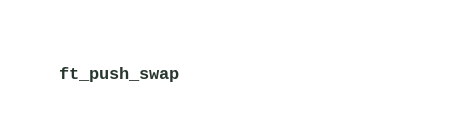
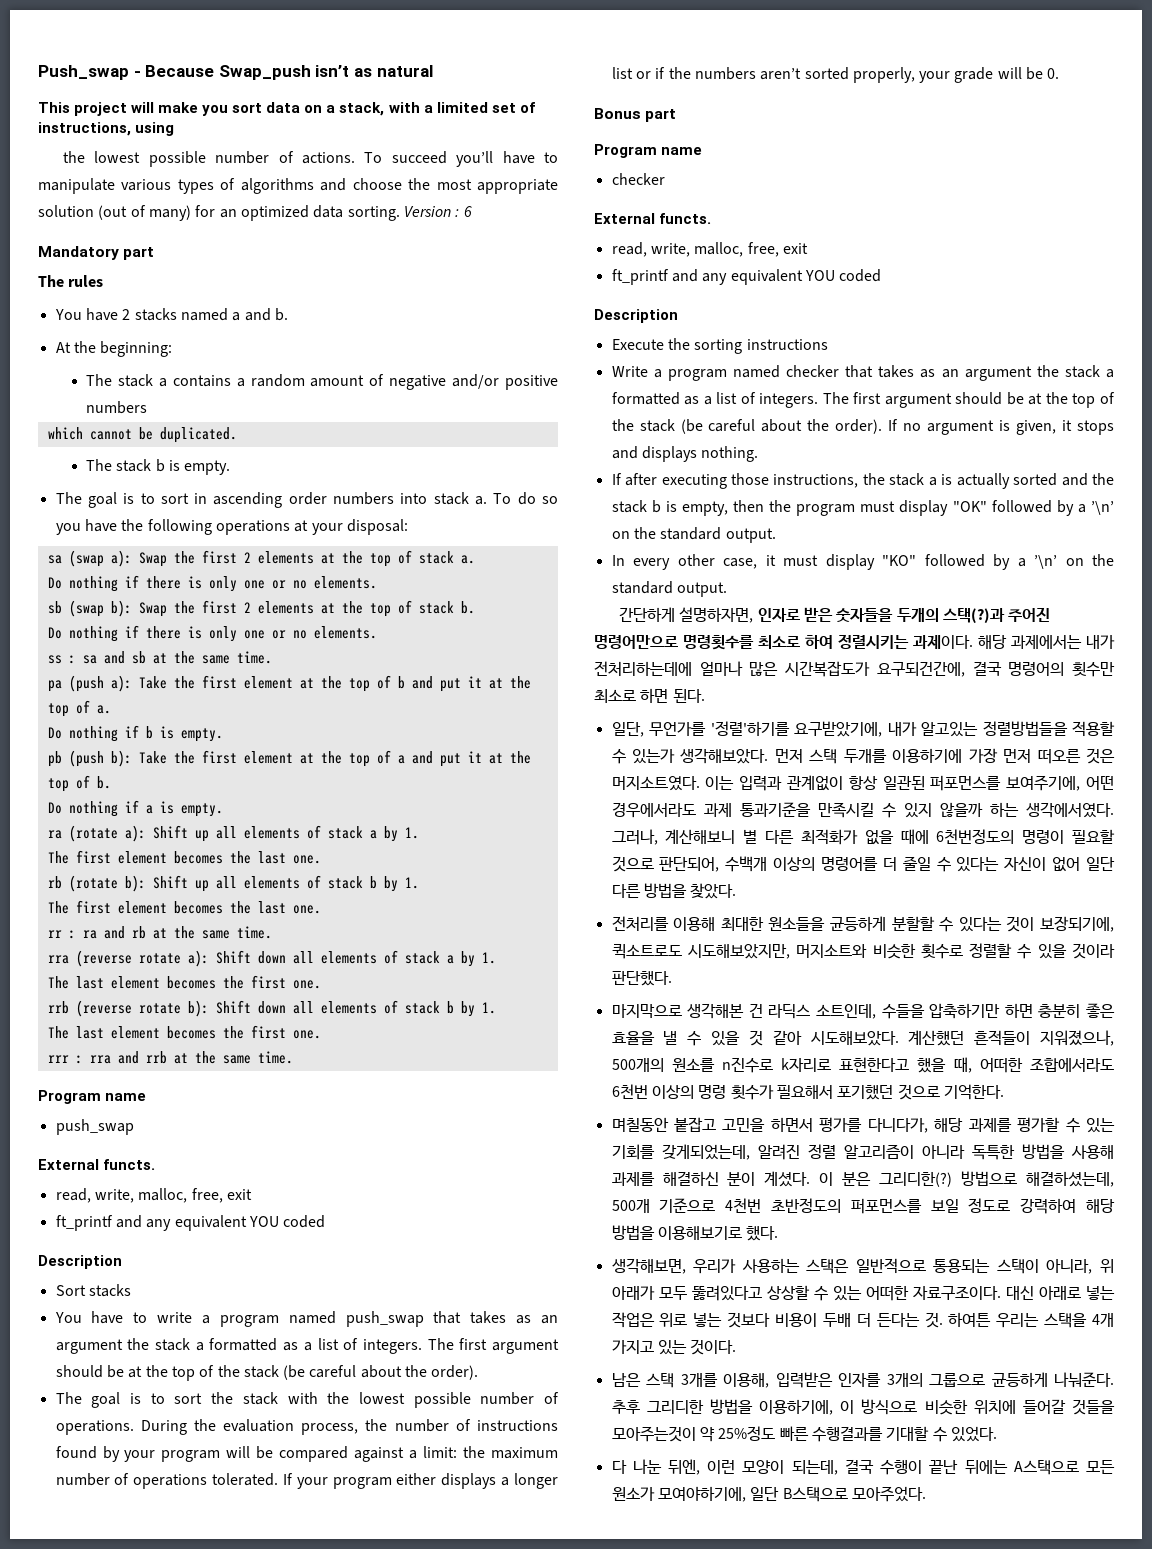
- ft_push_swap
+ Push_swap - Because Swap_push isn’t as natural
+ This project will make you sort data on a stack, with a limited set of instructions, using
+ the lowest possible number of actions. To succeed you’ll have to manipulate various types of algorithms and choose the most appropriate solution (out of many) for an optimized data sorting. Version : 6
+ Mandatory part
+ The rules
+ You have 2 stacks named a and b.
+ At the beginning:
+ The stack a contains a random amount of negative and/or positive numbers
+ which cannot be duplicated.
+ The stack b is empty.
+ The goal is to sort in ascending order numbers into stack a. To do so you have the following operations at your disposal:
+ sa (swap a): Swap the first 2 elements at the top of stack a.
+ Do nothing if there is only one or no elements.
+ sb (swap b): Swap the first 2 elements at the top of stack b.
+ Do nothing if there is only one or no elements.
+ ss : sa and sb at the same time.
+ pa (push a): Take the first element at the top of b and put it at the top of a.
+ Do nothing if b is empty.
+ pb (push b): Take the first element at the top of a and put it at the top of b.
+ Do nothing if a is empty.
+ ra (rotate a): Shift up all elements of stack a by 1.
+ The first element becomes the last one.
+ rb (rotate b): Shift up all elements of stack b by 1.
+ The first element becomes the last one.
+ rr : ra and rb at the same time.
+ rra (reverse rotate a): Shift down all elements of stack a by 1.
+ The last element becomes the first one.
+ rrb (reverse rotate b): Shift down all elements of stack b by 1.
+ The last element becomes the first one.
+ rrr : rra and rrb at the same time.
+ Program name
+ push_swap
+ External functs.
+ read, write, malloc, free, exit
+ ft_printf and any equivalent YOU coded
+ Description
+ Sort stacks
+ You have to write a program named push_swap that takes as an argument the stack a formatted as a list of integers. The first argument should be at the top of the stack (be careful about the order).
+ The goal is to sort the stack with the lowest possible number of operations. During the evaluation process, the number of instructions found by your program will be compared against a limit: the maximum number of operations tolerated. If your program either displays a longer list or if the numbers aren’t sorted properly, your grade will be 0.
+ Bonus part
+ Program name
+ checker
+ External functs.
+ read, write, malloc, free, exit
+ ft_printf and any equivalent YOU coded
+ Description
+ Execute the sorting instructions
+ Write a program named checker that takes as an argument the stack a formatted as a list of integers. The first argument should be at the top of the stack (be careful about the order). If no argument is given, it stops and displays nothing.
+ If after executing those instructions, the stack a is actually sorted and the stack b is empty, then the program must display "OK" followed by a ’\n’ on the standard output.
+ In every other case, it must display "KO" followed by a ’\n’ on the standard output.
+ 간단하게 설명하자면, 인자로 받은 숫자들을 두개의 스택(?)과 주어진 명령어만으로 명령횟수를 최소로 하여 정렬시키는 과제이다. 해당 과제에서는 내가 전처리하는데에 얼마나 많은 시간복잡도가 요구되건간에, 결국 명령어의 횟수만 최소로 하면 된다.
+ 일단, 무언가를 '정렬'하기를 요구받았기에, 내가 알고있는 정렬방법들을 적용할 수 있는가 생각해보았다. 먼저 스택 두개를 이용하기에 가장 먼저 떠오른 것은 머지소트였다. 이는 입력과 관계없이 항상 일관된 퍼포먼스를 보여주기에, 어떤 경우에서라도 과제 통과기준을 만족시킬 수 있지 않을까 하는 생각에서였다. 그러나, 계산해보니 별 다른 최적화가 없을 때에 6천번정도의 명령이 필요할 것으로 판단되어, 수백개 이상의 명령어를 더 줄일 수 있다는 자신이 없어 일단 다른 방법을 찾았다.
+ 전처리를 이용해 최대한 원소들을 균등하게 분할할 수 있다는 것이 보장되기에, 퀵소트로도 시도해보았지만, 머지소트와 비슷한 횟수로 정렬할 수 있을 것이라 판단했다.
+ 마지막으로 생각해본 건 라딕스 소트인데, 수들을 압축하기만 하면 충분히 좋은 효율을 낼 수 있을 것 같아 시도해보았다. 계산했던 흔적들이 지워졌으나, 500개의 원소를 n진수로 k자리로 표현한다고 했을 때, 어떠한 조합에서라도 6천번 이상의 명령 횟수가 필요해서 포기했던 것으로 기억한다.
+ 며칠동안 붙잡고 고민을 하면서 평가를 다니다가, 해당 과제를 평가할 수 있는 기회를 갖게되었는데, 알려진 정렬 알고리즘이 아니라 독특한 방법을 사용해 과제를 해결하신 분이 계셨다. 이 분은 그리디한(?) 방법으로 해결하셨는데, 500개 기준으로 4천번 초반정도의 퍼포먼스를 보일 정도로 강력하여 해당 방법을 이용해보기로 했다.
+ 생각해보면, 우리가 사용하는 스택은 일반적으로 통용되는 스택이 아니라, 위 아래가 모두 뚫려있다고 상상할 수 있는 어떠한 자료구조이다. 대신 아래로 넣는 작업은 위로 넣는 것보다 비용이 두배 더 든다는 것. 하여튼 우리는 스택을 4개 가지고 있는 것이다.
+ 남은 스택 3개를 이용해, 입력받은 인자를 3개의 그룹으로 균등하게 나눠준다. 추후 그리디한 방법을 이용하기에, 이 방식으로 비슷한 위치에 들어갈 것들을 모아주는것이 약 25%정도 빠른 수행결과를 기대할 수 있었다.
+ 다 나눈 뒤엔, 이런 모양이 되는데, 결국 수행이 끝난 뒤에는 A스택으로 모든 원소가 모여야하기에, 일단 B스택으로 모아주었다.

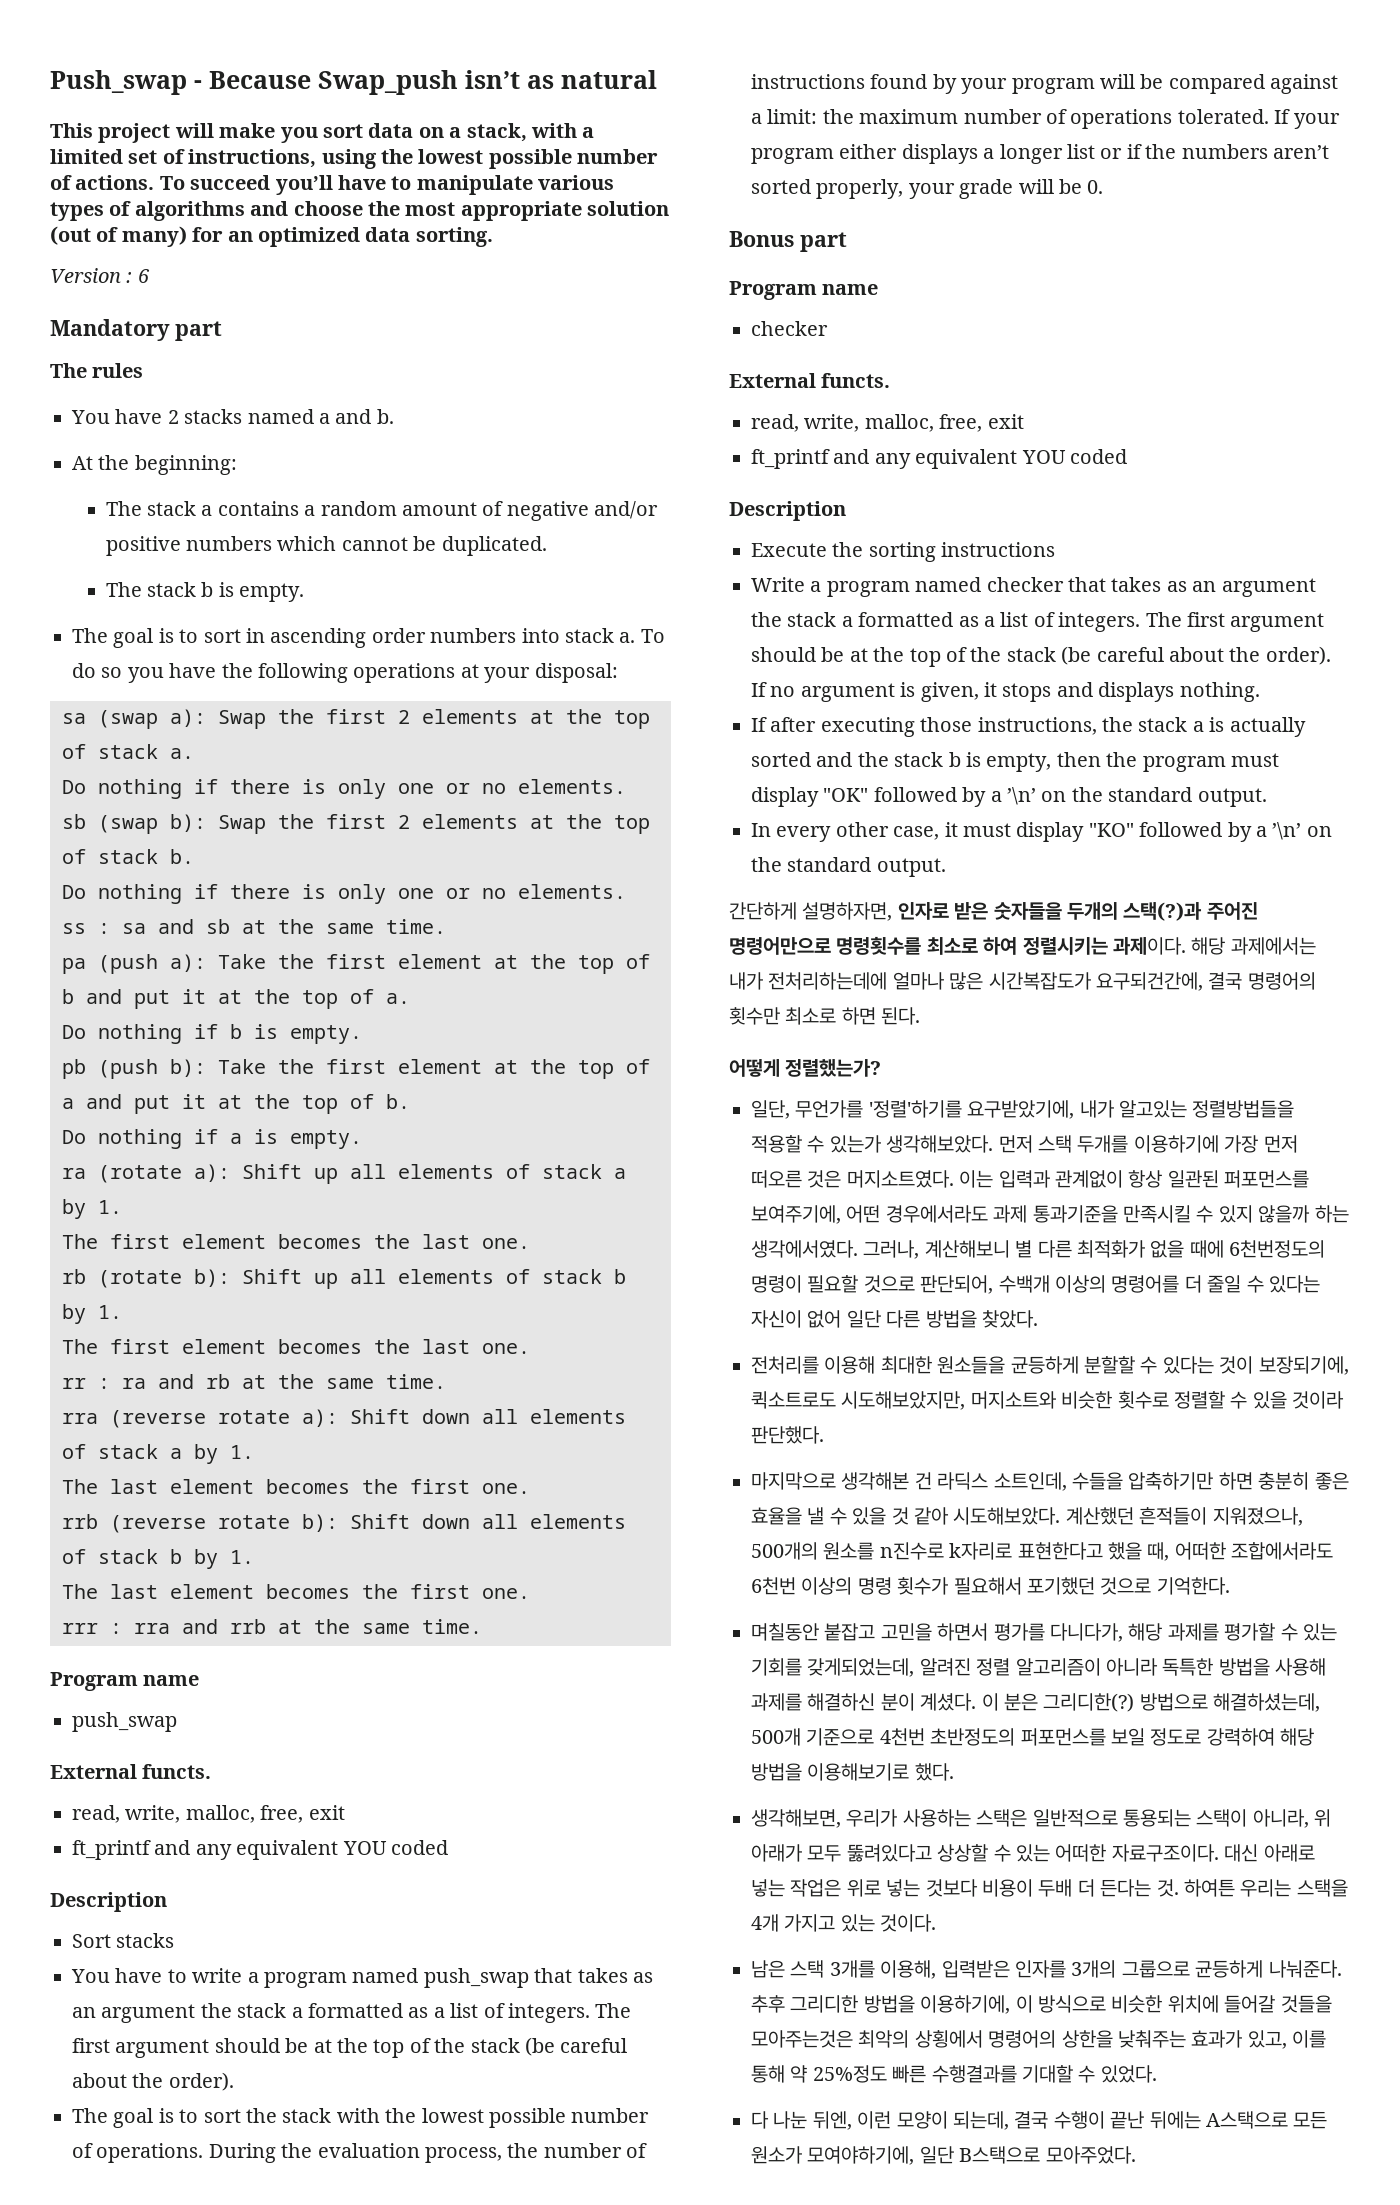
- This project will make you sort data on a stack, with a limited set of instructions, using
- the lowest possible number of actions.
+ This project will make you sort data on a stack, with a limited set of instructions, using the lowest possible number of actions.
- To succeed you’ll have to manipulate various types of algorithms and choose the most appropriate solution (out of many) for an optimized data sorting. Version : 6
+ To succeed you’ll have to manipulate various types of algorithms and choose the most appropriate solution (out of many) for an optimized data sorting.
+ Version : 6
- The stack a contains a random amount of negative and/or positive numbers
- which cannot be duplicated.
+ The stack a contains a random amount of negative and/or positive numbers which cannot be duplicated.
+ 어떻게 정렬했는가?
- 추후 그리디한 방법을 이용하기에, 이 방식으로 비슷한 위치에 들어갈 것들을 모아주는것이 약 25%정도 빠른 수행결과를 기대할 수 있었다.
+ 추후 그리디한 방법을 이용하기에, 이 방식으로 비슷한 위치에 들어갈 것들을 모아주는것은 최악의 상횡에서 명령어의 상한을 낮춰주는 효과가 있고, 이를 통해 약 25%정도 빠른 수행결과를 기대할 수 있었다.

